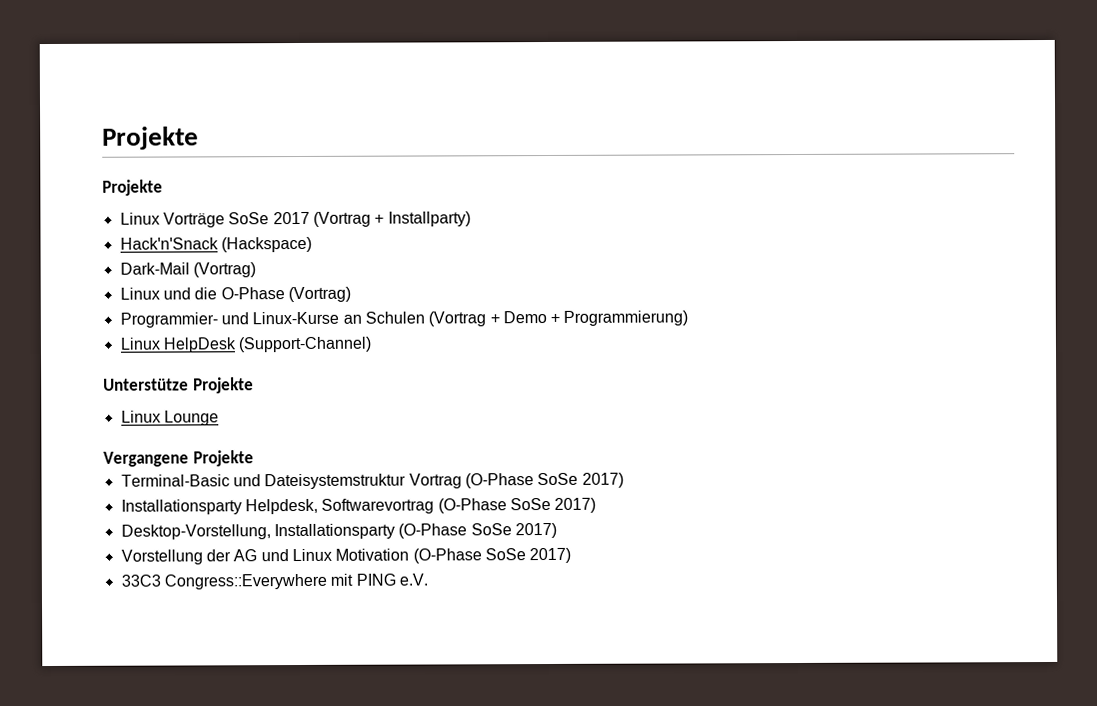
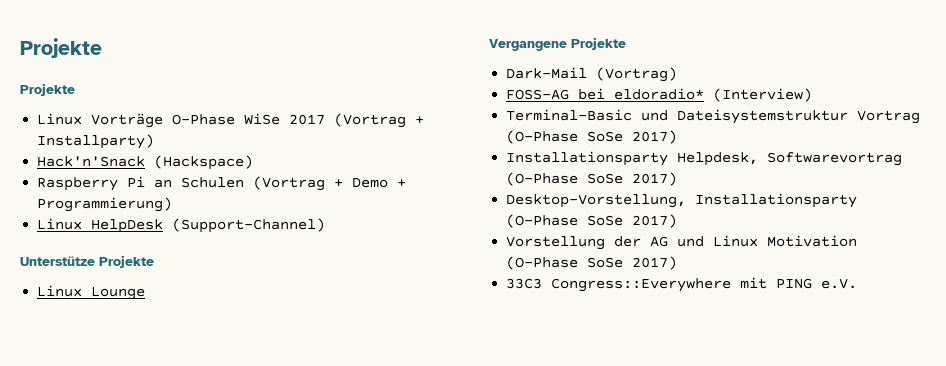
- Linux Vorträge SoSe 2017 (Vortrag + Installparty)
+ Linux Vorträge O-Phase WiSe 2017 (Vortrag + Installparty)
- Dark-Mail (Vortrag)
- Linux und die O-Phase (Vortrag)
- Programmier- und Linux-Kurse an Schulen (Vortrag + Demo + Programmierung)
+ Raspberry Pi an Schulen (Vortrag + Demo + Programmierung)
+ Dark-Mail (Vortrag)
+ FOSS-AG bei eldoradio* (Interview)

